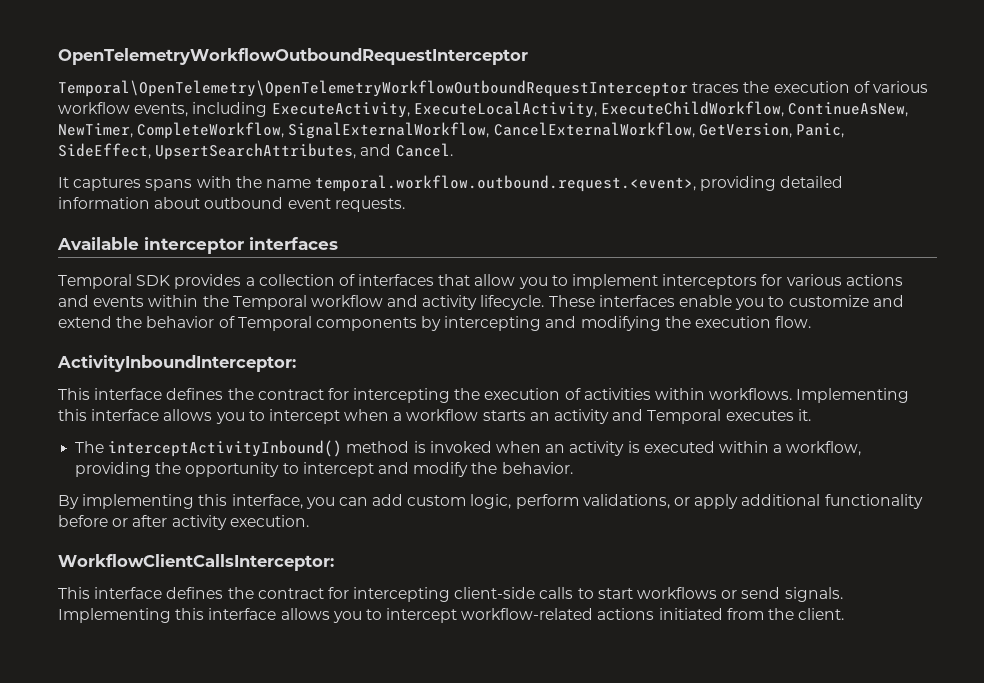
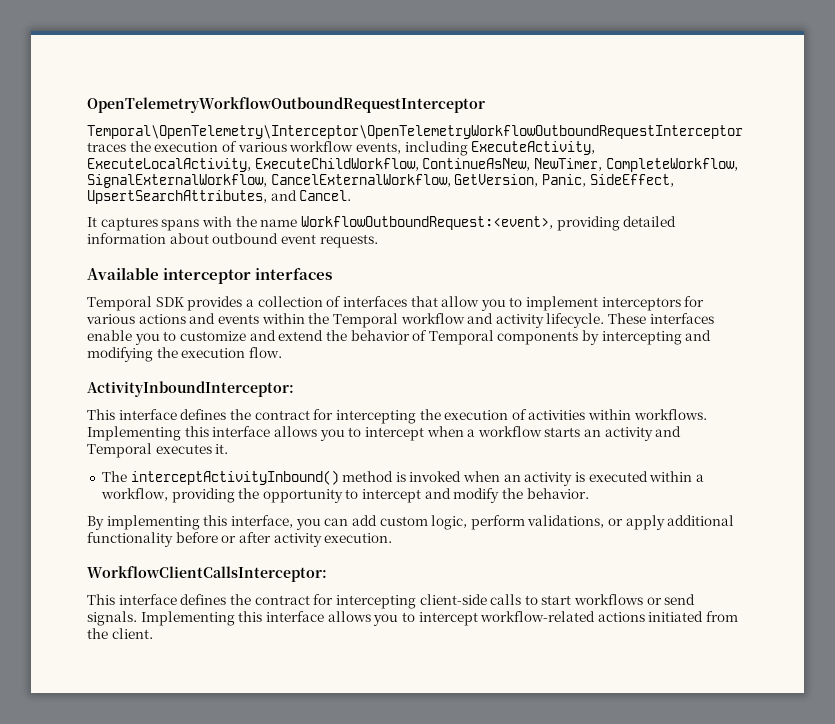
- Temporal\OpenTelemetry\OpenTelemetryWorkflowOutboundRequestInterceptor traces the execution of various workflow events, including ExecuteActivity, ExecuteLocalActivity, ExecuteChildWorkflow, ContinueAsNew, NewTimer, CompleteWorkflow, SignalExternalWorkflow, CancelExternalWorkflow, GetVersion, Panic, SideEffect, UpsertSearchAttributes, and Cancel.
+ Temporal\OpenTelemetry\Interceptor\OpenTelemetryWorkflowOutboundRequestInterceptor traces the execution of various workflow events, including ExecuteActivity, ExecuteLocalActivity, ExecuteChildWorkflow, ContinueAsNew, NewTimer, CompleteWorkflow, SignalExternalWorkflow, CancelExternalWorkflow, GetVersion, Panic, SideEffect, UpsertSearchAttributes, and Cancel.
- It captures spans with the name temporal.workflow.outbound.request.<event>, providing detailed information about outbound event requests.
+ It captures spans with the name WorkflowOutboundRequest:<event>, providing detailed information about outbound event requests.

